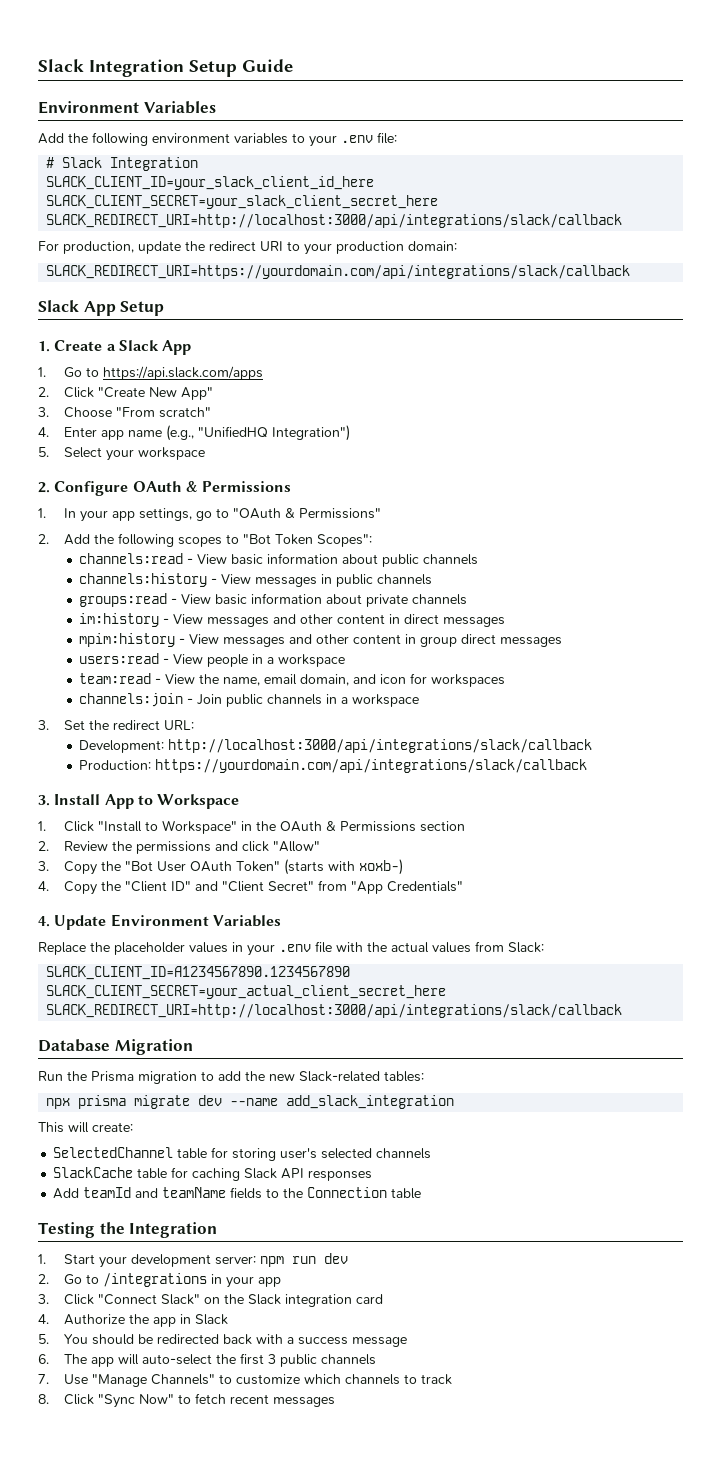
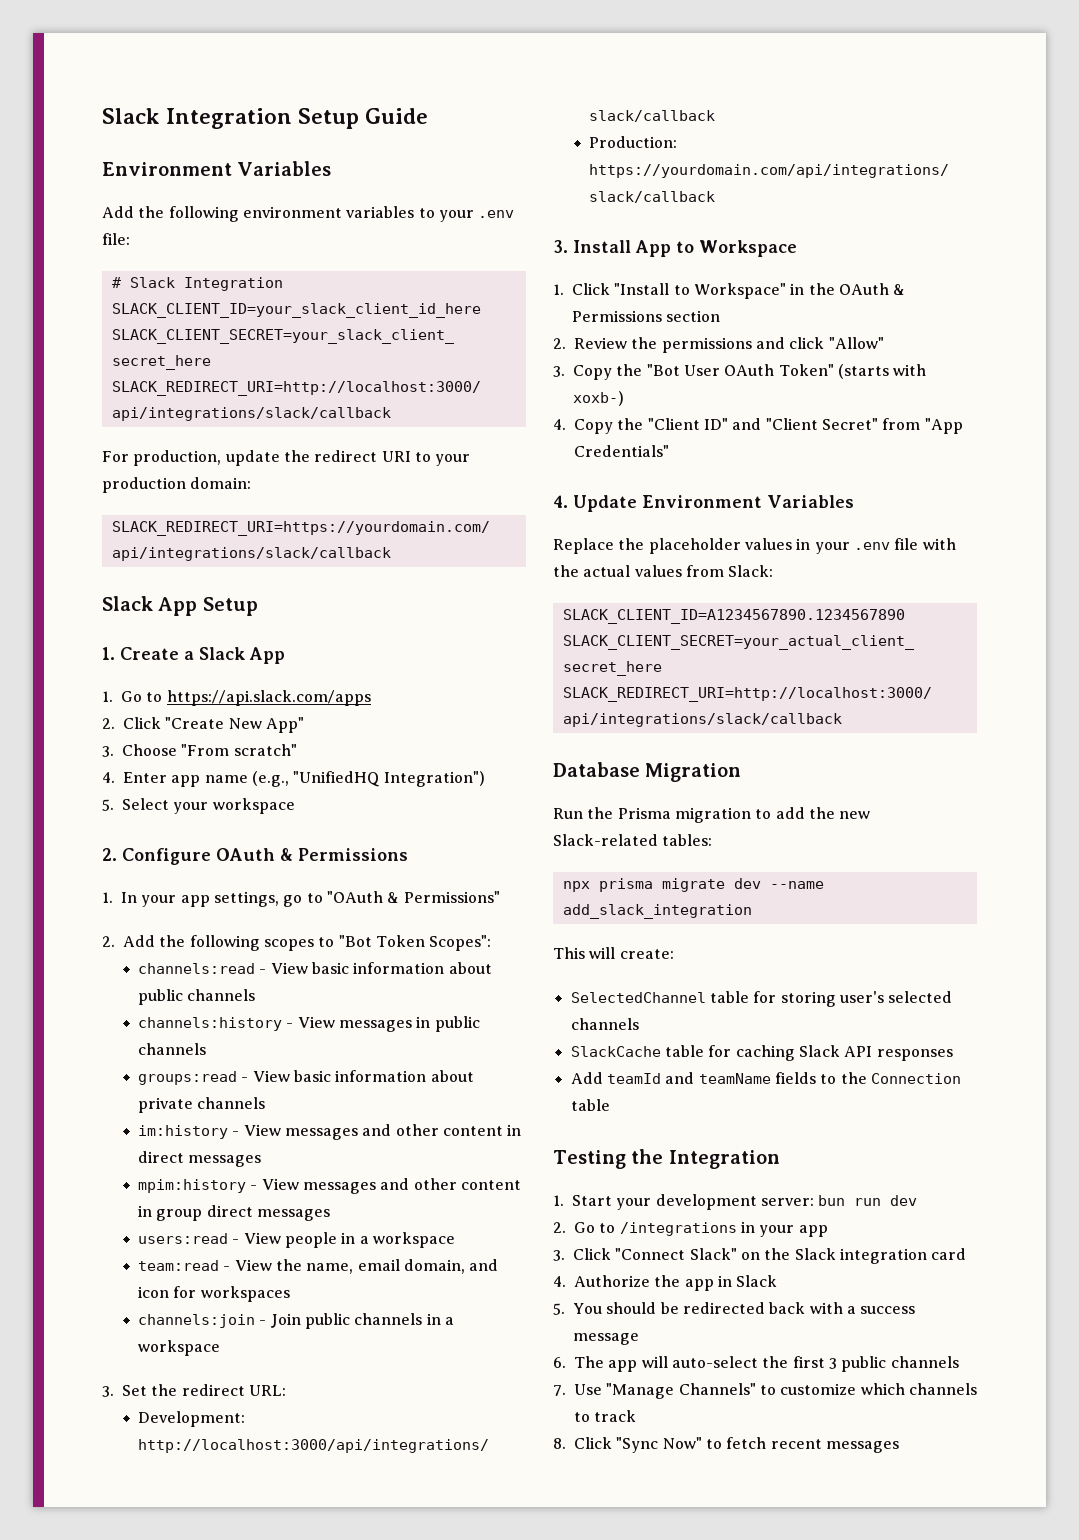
- 1. Start your development server: npm run dev
+ 1. Start your development server: bun run dev

